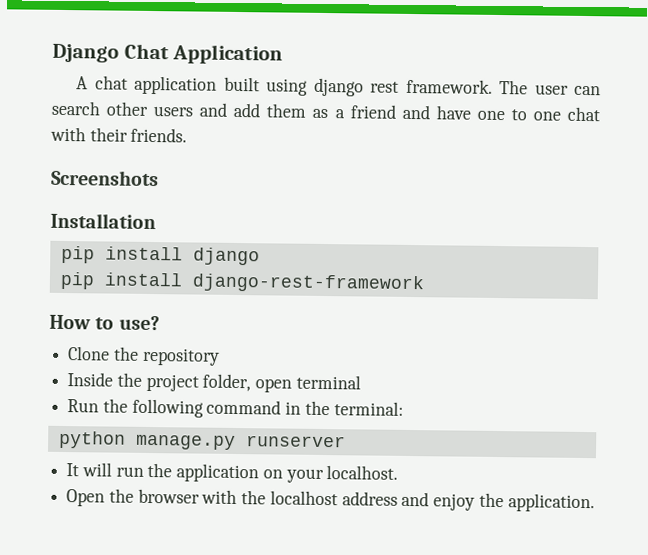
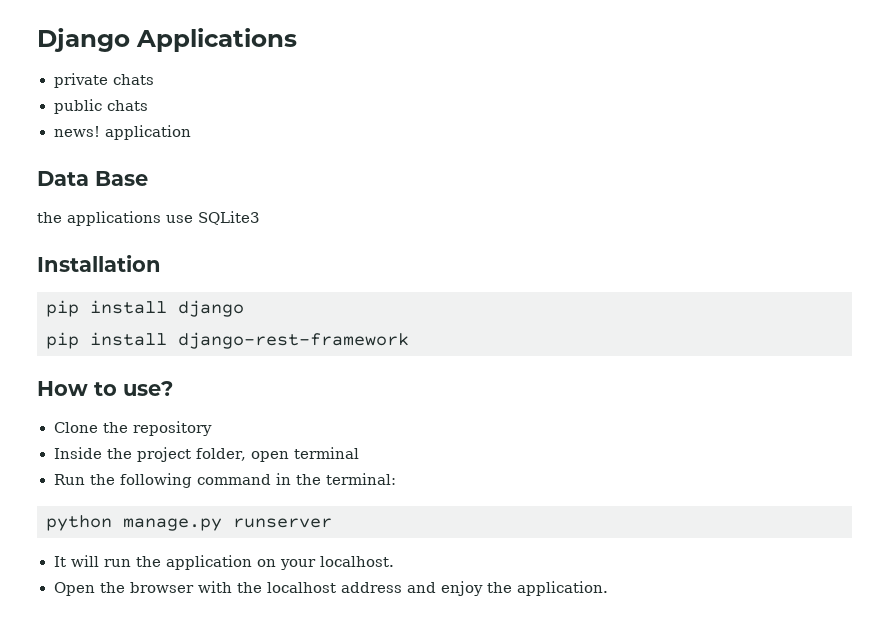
- Django Chat Application
- A chat application built using django rest framework. The user can search other users and add them as a friend and have one to one chat with their friends.
- Screenshots
+ Django Applications
+ private chats
+ public chats
+ news! application
+ Data Base
+ the applications use SQLite3

